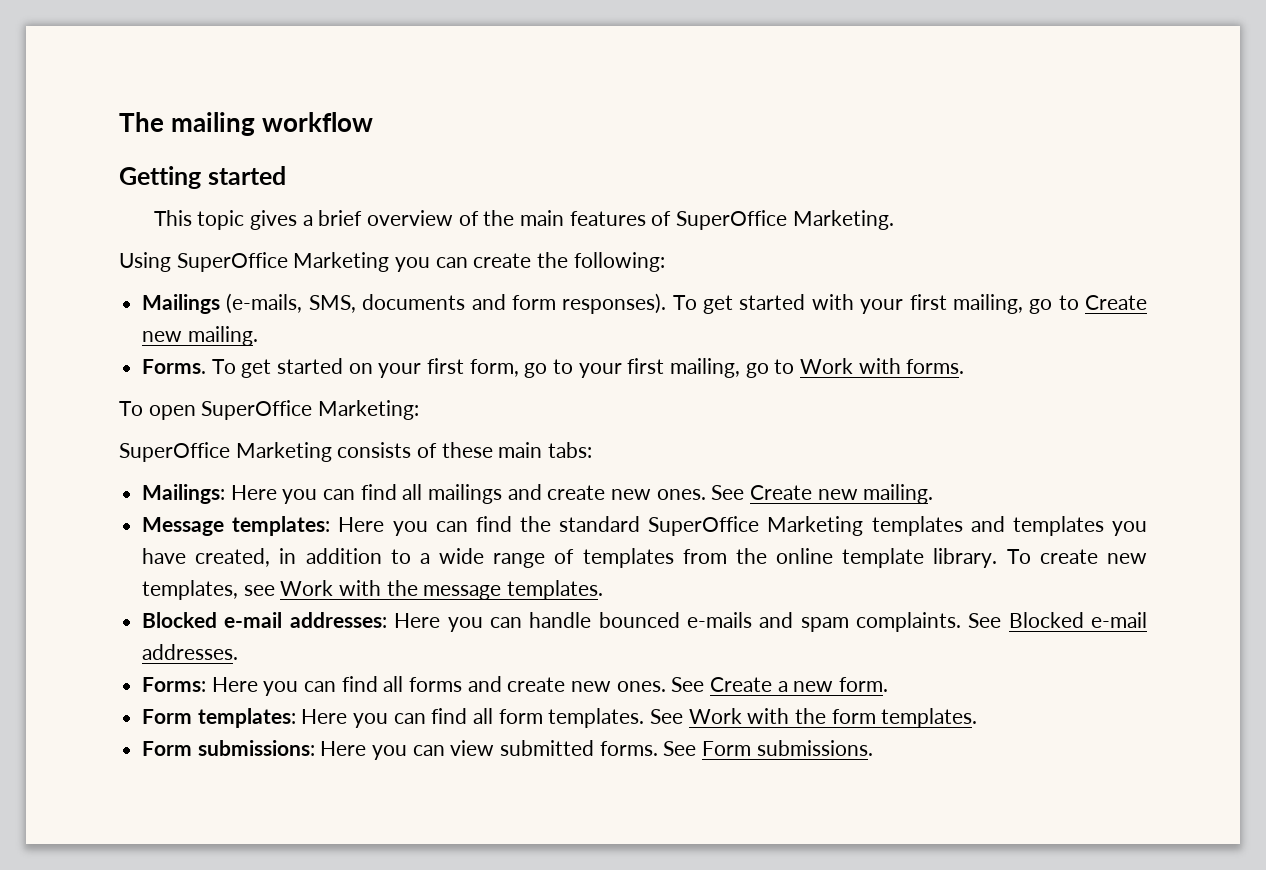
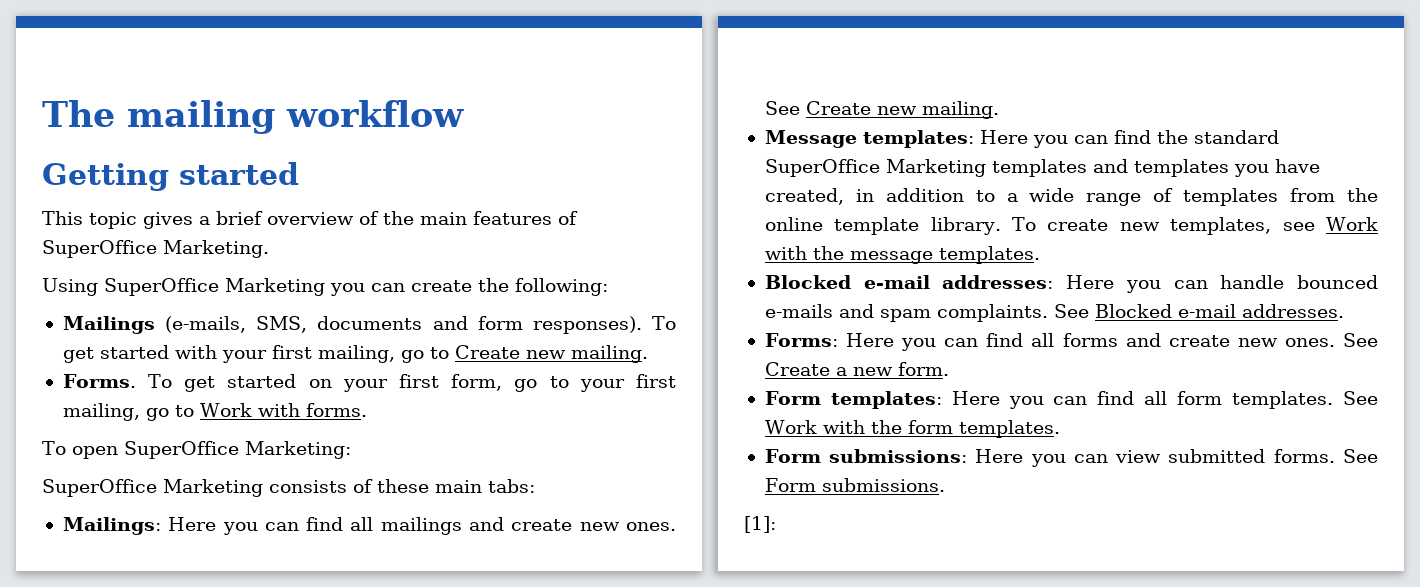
+ [1]:

